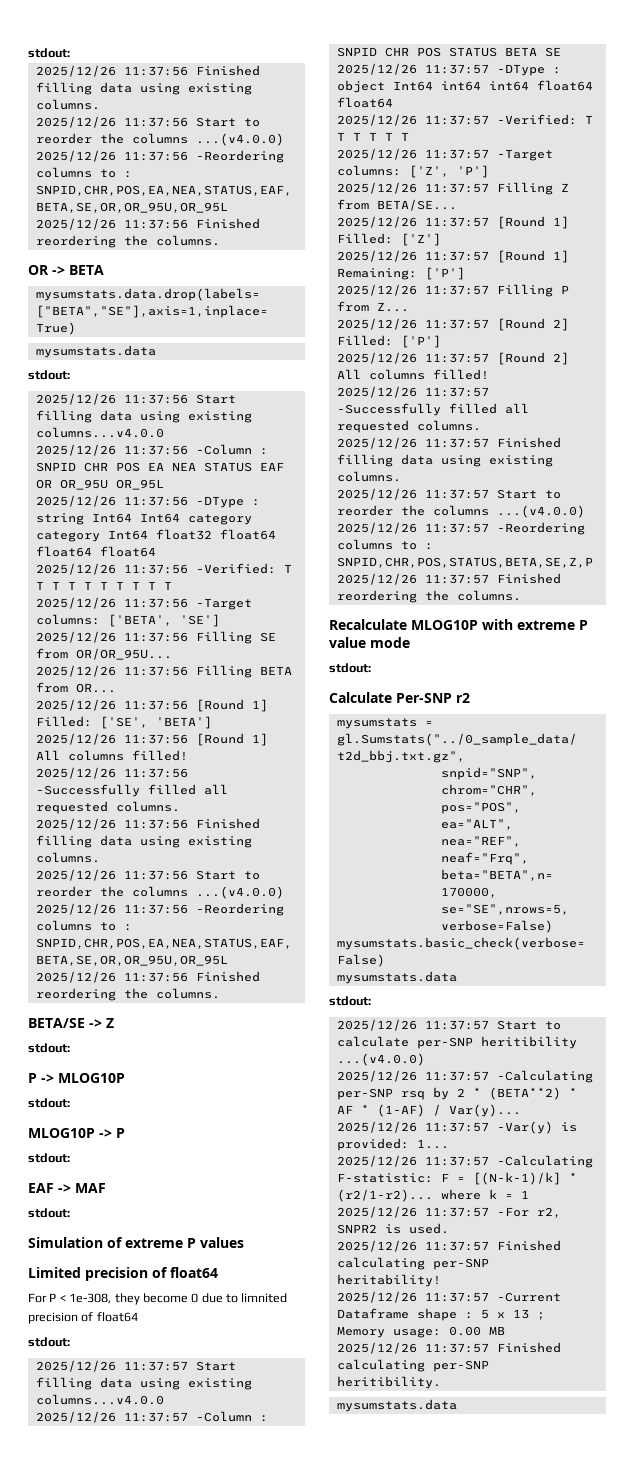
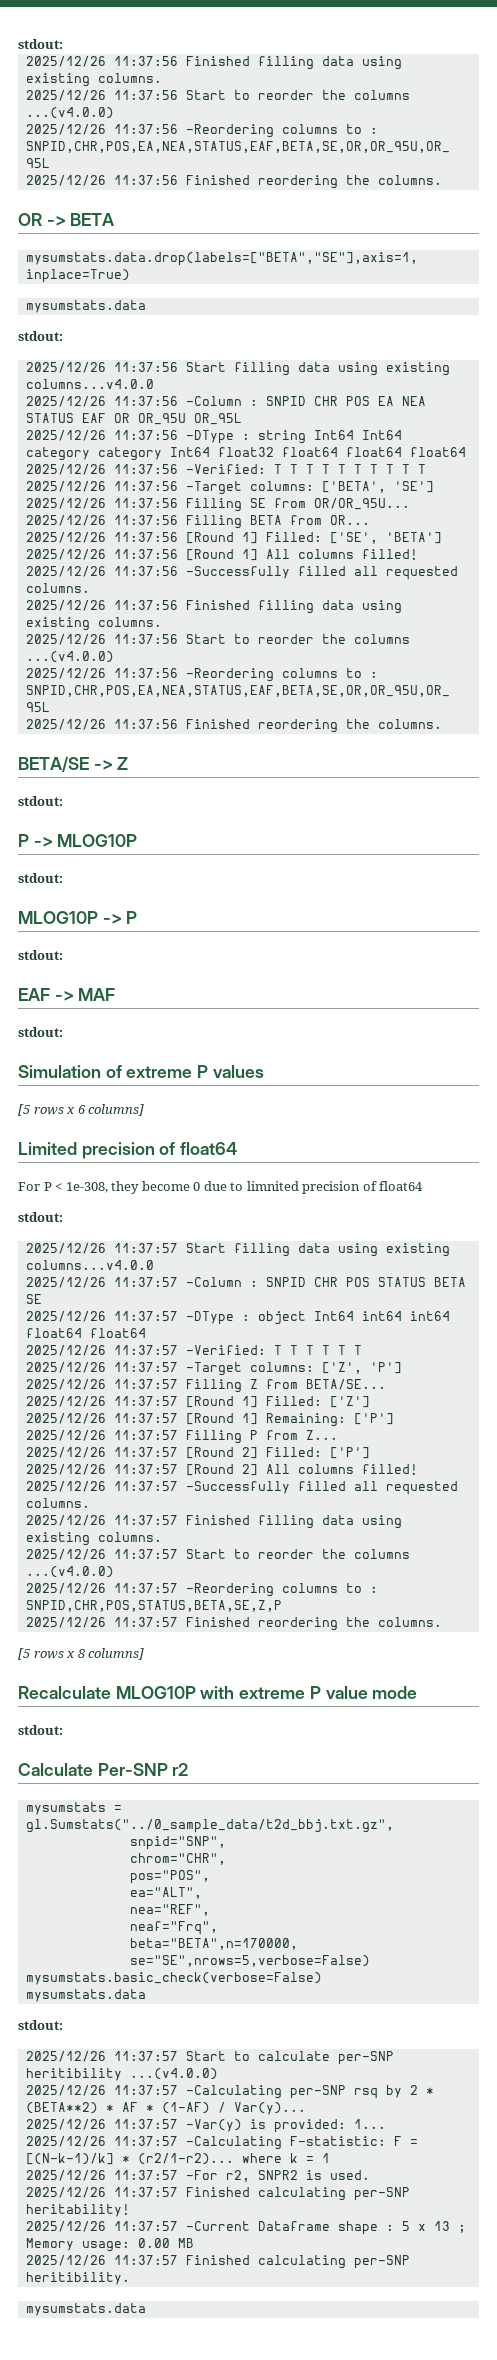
+ [5 rows x 6 columns]
+ [5 rows x 8 columns]

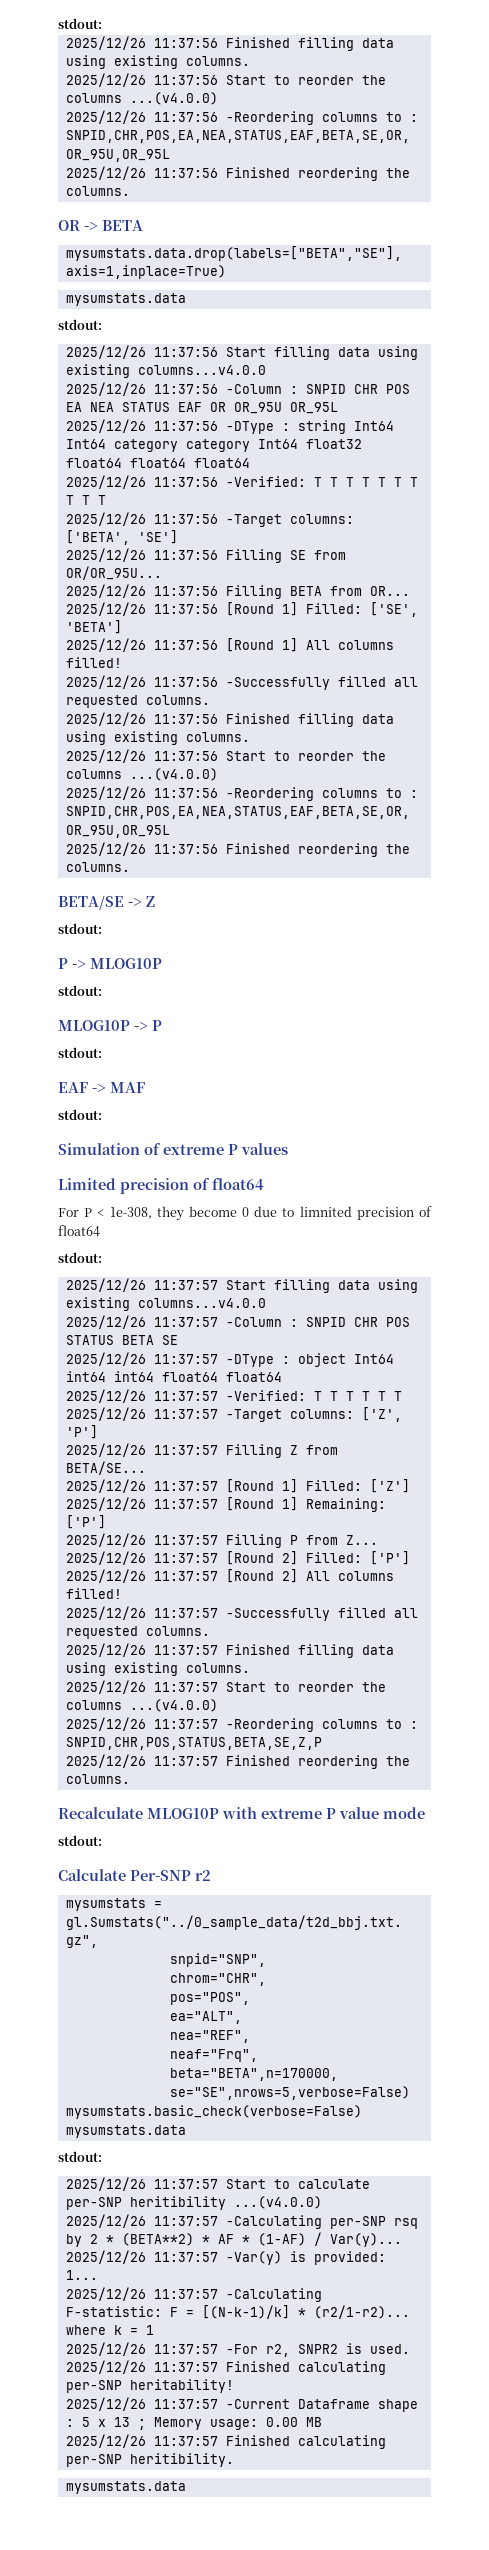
- [5 rows x 6 columns]
- [5 rows x 8 columns]

